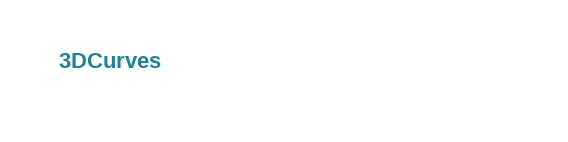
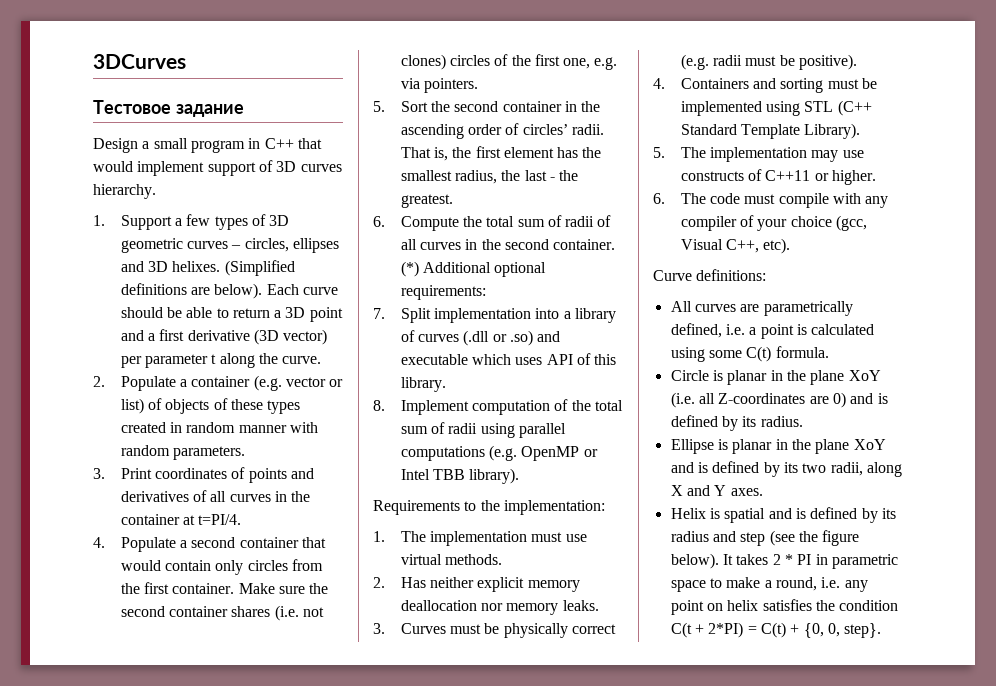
+ Тестовое задание
+ Design a small program in C++ that would implement support of 3D curves hierarchy.
+ 1. Support a few types of 3D geometric curves – circles, ellipses and 3D helixes. (Simplified definitions are below). Each curve should be able to return a 3D point and a first derivative (3D vector) per parameter t along the curve.
+ 2. Populate a container (e.g. vector or list) of objects of these types created in random manner with random parameters.
+ 3. Print coordinates of points and derivatives of all curves in the container at t=PI/4.
+ 4. Populate a second container that would contain only circles from the first container. Make sure the second container shares (i.e. not clones) circles of the first one, e.g. via pointers.
+ 5. Sort the second container in the ascending order of circles’ radii. That is, the first element has the smallest radius, the last - the greatest.
+ 6. Compute the total sum of radii of all curves in the second container. (*) Additional optional requirements:
+ 7. Split implementation into a library of curves (.dll or .so) and executable which uses API of this library.
+ 8. Implement computation of the total sum of radii using parallel computations (e.g. OpenMP or Intel TBB library).
+ Requirements to the implementation:
+ 1. The implementation must use virtual methods.
+ 2. Has neither explicit memory deallocation nor memory leaks.
+ 3. Curves must be physically correct (e.g. radii must be positive).
+ 4. Containers and sorting must be implemented using STL (C++ Standard Template Library).
+ 5. The implementation may use constructs of C++11 or higher.
+ 6. The code must compile with any compiler of your choice (gcc, Visual C++, etc).
+ Curve definitions:
+ All curves are parametrically defined, i.e. a point is calculated using some C(t) formula.
+ Circle is planar in the plane XoY (i.e. all Z-coordinates are 0) and is defined by its radius.
+ Ellipse is planar in the plane XoY and is defined by its two radii, along X and Y axes.
+ Helix is spatial and is defined by its radius and step (see the figure below). It takes 2 * PI in parametric space to make a round, i.e. any point on helix satisfies the condition C(t + 2*PI) = C(t) + {0, 0, step}.

